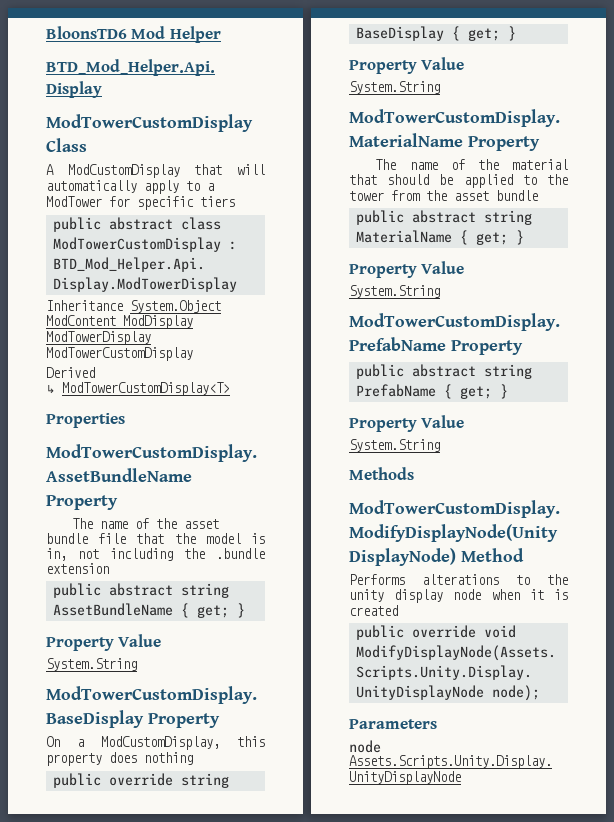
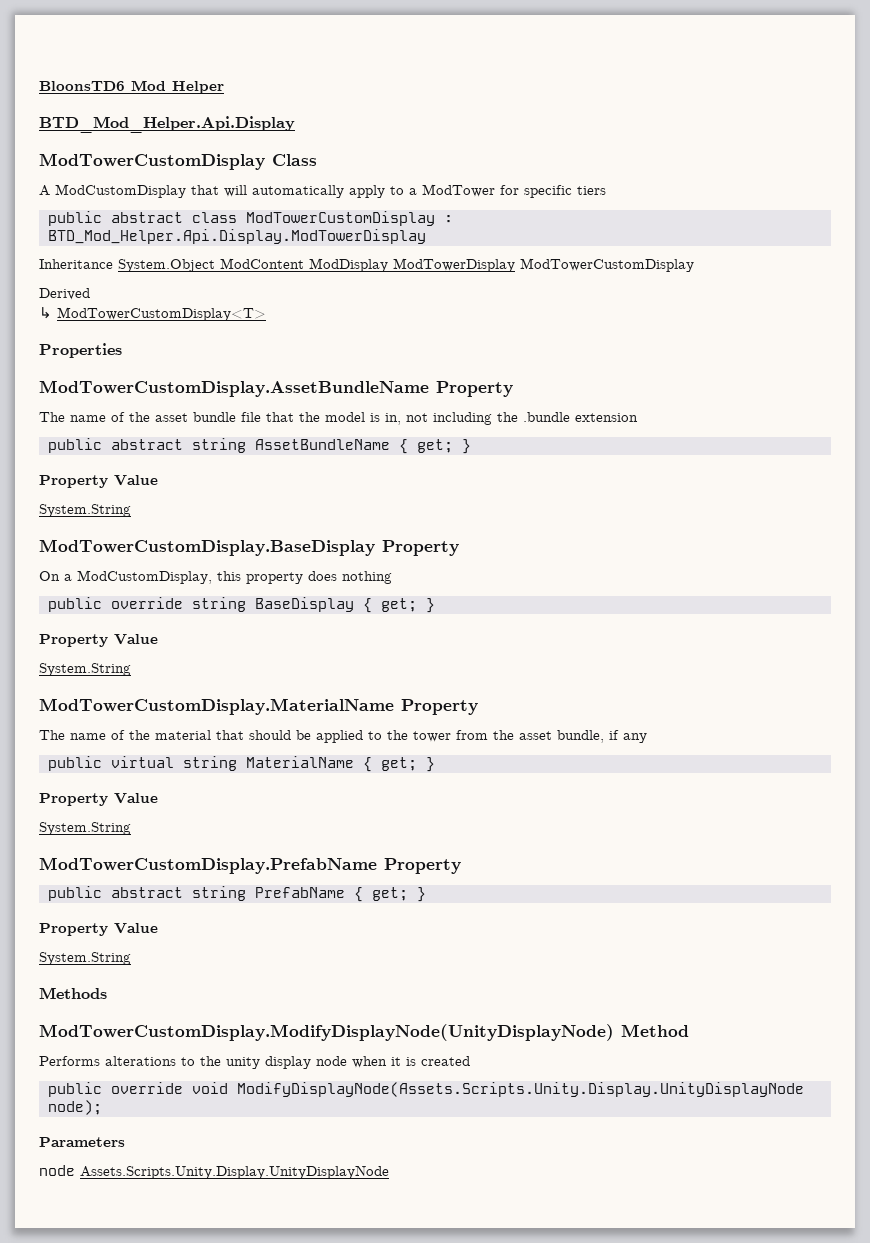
- The name of the material that should be applied to the tower from the asset bundle
- public abstract string MaterialName { get; }
+ The name of the material that should be applied to the tower from the asset bundle, if any
+ public virtual string MaterialName { get; }

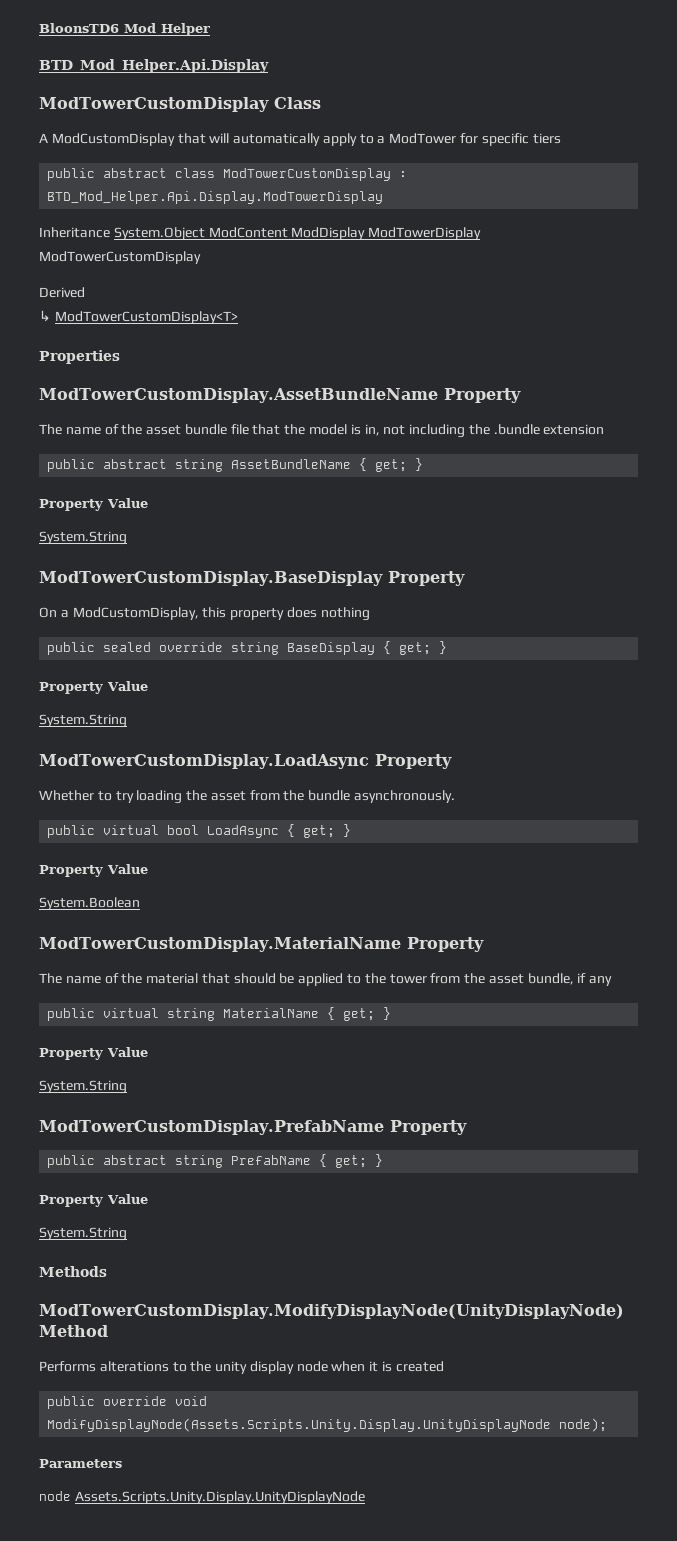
- public override string BaseDisplay { get; }
+ public sealed override string BaseDisplay { get; }
+ ModTowerCustomDisplay.LoadAsync Property
+ Whether to try loading the asset from the bundle asynchronously.
+ public virtual bool LoadAsync { get; }
+ Property Value
+ System.Boolean

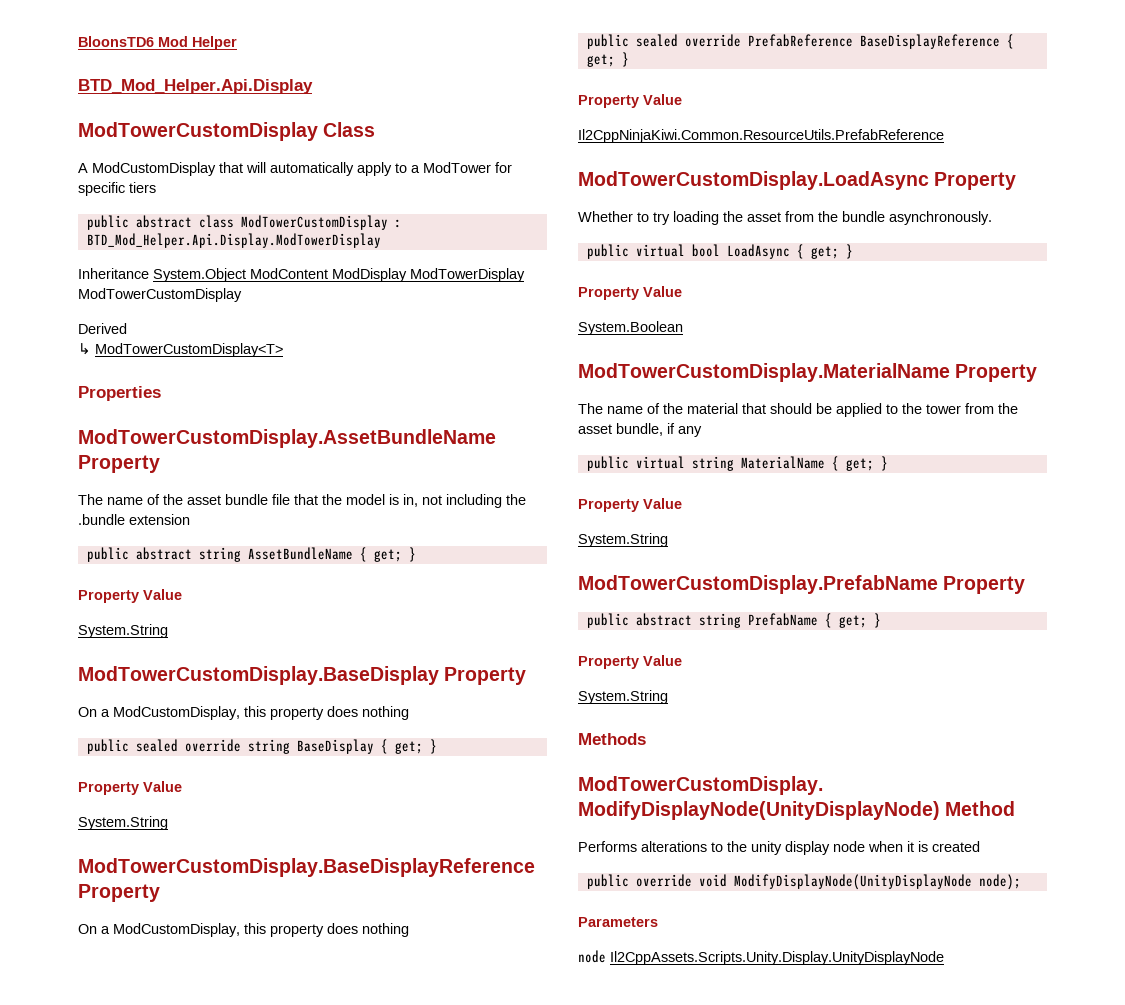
+ ModTowerCustomDisplay.BaseDisplayReference Property
+ On a ModCustomDisplay, this property does nothing
+ public sealed override PrefabReference BaseDisplayReference { get; }
+ Property Value
+ Il2CppNinjaKiwi.Common.ResourceUtils.PrefabReference
- public override void ModifyDisplayNode(Assets.Scripts.Unity.Display.UnityDisplayNode node);
+ public override void ModifyDisplayNode(UnityDisplayNode node);
- node Assets.Scripts.Unity.Display.UnityDisplayNode
+ node Il2CppAssets.Scripts.Unity.Display.UnityDisplayNode

